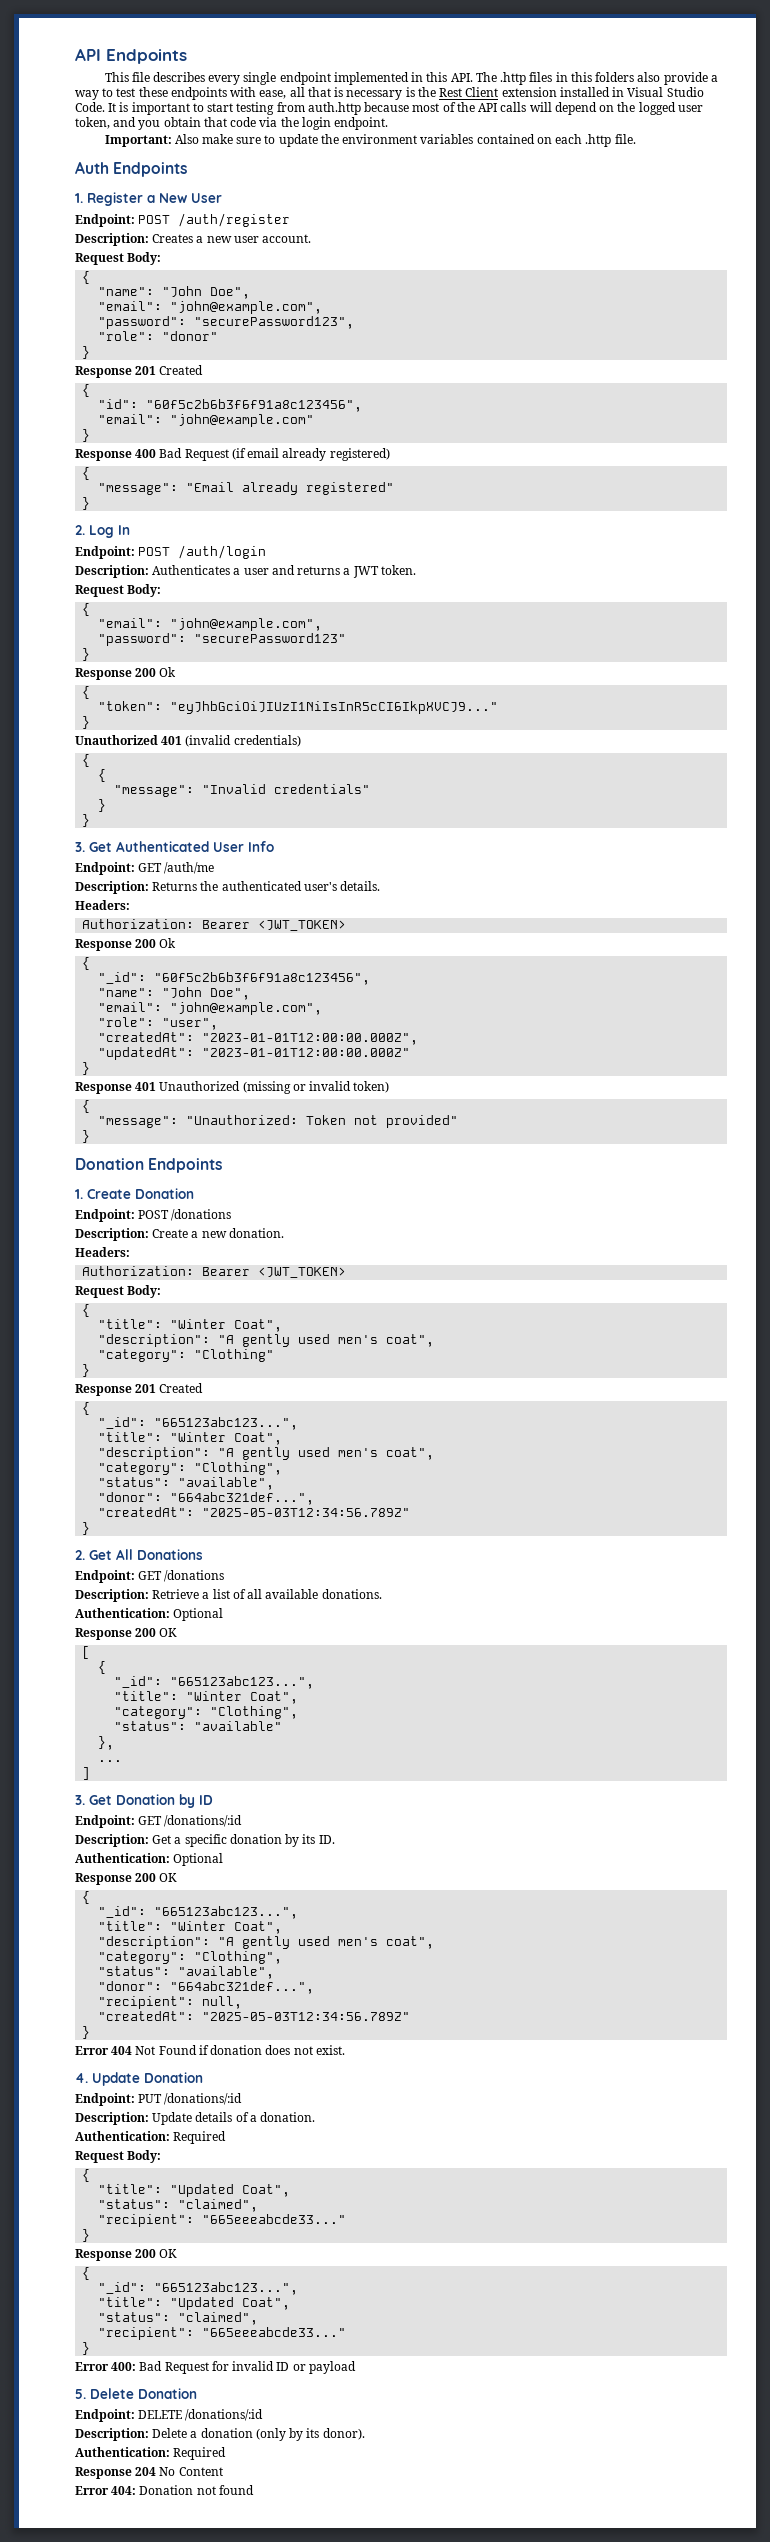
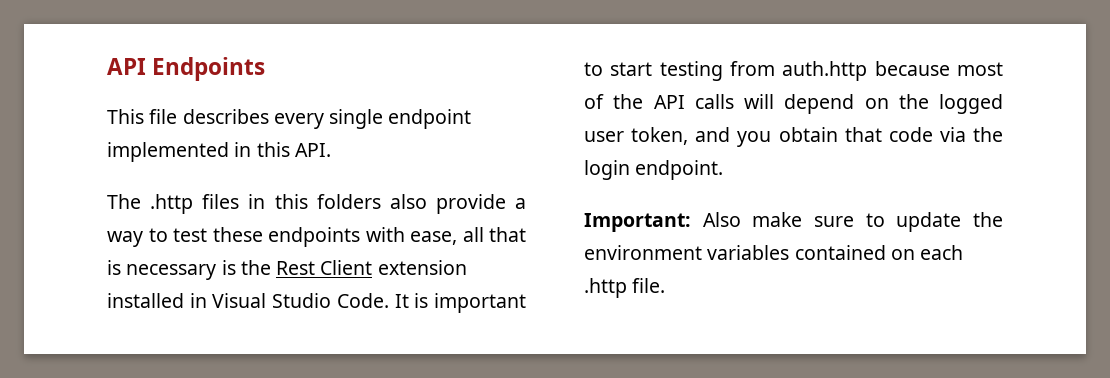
- This file describes every single endpoint implemented in this API. The .http files in this folders also provide a way to test these endpoints with ease, all that is necessary is the Rest Client extension installed in Visual Studio Code.
+ This file describes every single endpoint implemented in this API.
+ The .http files in this folders also provide a way to test these endpoints with ease, all that is necessary is the Rest Client extension installed in Visual Studio Code.
- Auth Endpoints
- 1. Register a New User
- Endpoint: POST /auth/register
- Description: Creates a new user account.
- Request Body:
- {
- "name": "John Doe",
- "email": "john@example.com",
- "password": "securePassword123",
- "role": "donor"
- }
- Response 201 Created
- {
- "id": "60f5c2b6b3f6f91a8c123456",
- "email": "john@example.com"
- }
- Response 400 Bad Request (if email already registered)
- {
- "message": "Email already registered"
- }
- 2. Log In
- Endpoint: POST /auth/login
- Description: Authenticates a user and returns a JWT token.
- Request Body:
- {
- "email": "john@example.com",
- "password": "securePassword123"
- }
- Response 200 Ok
- {
- "token": "eyJhbGciOiJIUzI1NiIsInR5cCI6IkpXVCJ9..."
- }
- Unauthorized 401 (invalid credentials)
- {
- {
- "message": "Invalid credentials"
- }
- }
- 3. Get Authenticated User Info
- Endpoint: GET /auth/me
- Description: Returns the authenticated user's details.
- Headers:
- Authorization: Bearer <JWT_TOKEN>
- Response 200 Ok
- {
- "_id": "60f5c2b6b3f6f91a8c123456",
- "name": "John Doe",
- "email": "john@example.com",
- "role": "user",
- "createdAt": "2023-01-01T12:00:00.000Z",
- "updatedAt": "2023-01-01T12:00:00.000Z"
- }
- Response 401 Unauthorized (missing or invalid token)
- {
- "message": "Unauthorized: Token not provided"
- }
- Donation Endpoints
- 1. Create Donation
- Endpoint: POST /donations
- Description: Create a new donation.
- Headers:
- Authorization: Bearer <JWT_TOKEN>
- Request Body:
- {
- "title": "Winter Coat",
- "description": "A gently used men's coat",
- "category": "Clothing"
- }
- Response 201 Created
- {
- "_id": "665123abc123...",
- "title": "Winter Coat",
- "description": "A gently used men's coat",
- "category": "Clothing",
- "status": "available",
- "donor": "664abc321def...",
- "createdAt": "2025-05-03T12:34:56.789Z"
- }
- 2. Get All Donations
- Endpoint: GET /donations
- Description: Retrieve a list of all available donations.
- Authentication: Optional
- Response 200 OK
- [
- {
- "_id": "665123abc123...",
- "title": "Winter Coat",
- "category": "Clothing",
- "status": "available"
- },
- ...
- ]
- 3. Get Donation by ID
- Endpoint: GET /donations/:id
- Description: Get a specific donation by its ID.
- Authentication: Optional
- Response 200 OK
- {
- "_id": "665123abc123...",
- "title": "Winter Coat",
- "description": "A gently used men's coat",
- "category": "Clothing",
- "status": "available",
- "donor": "664abc321def...",
- "recipient": null,
- "createdAt": "2025-05-03T12:34:56.789Z"
- }
- Error 404 Not Found if donation does not exist.
- 4. Update Donation
- Endpoint: PUT /donations/:id
- Description: Update details of a donation.
- Authentication: Required
- Request Body:
- {
- "title": "Updated Coat",
- "status": "claimed",
- "recipient": "665eeeabcde33..."
- }
- Response 200 OK
- {
- "_id": "665123abc123...",
- "title": "Updated Coat",
- "status": "claimed",
- "recipient": "665eeeabcde33..."
- }
- Error 400: Bad Request for invalid ID or payload
- 5. Delete Donation
- Endpoint: DELETE /donations/:id
- Description: Delete a donation (only by its donor).
- Authentication: Required
- Response 204 No Content
- Error 404: Donation not found

